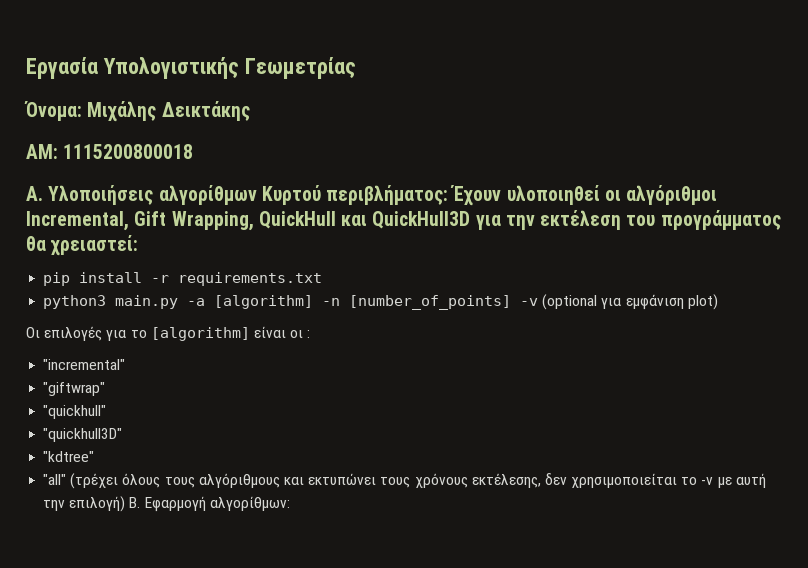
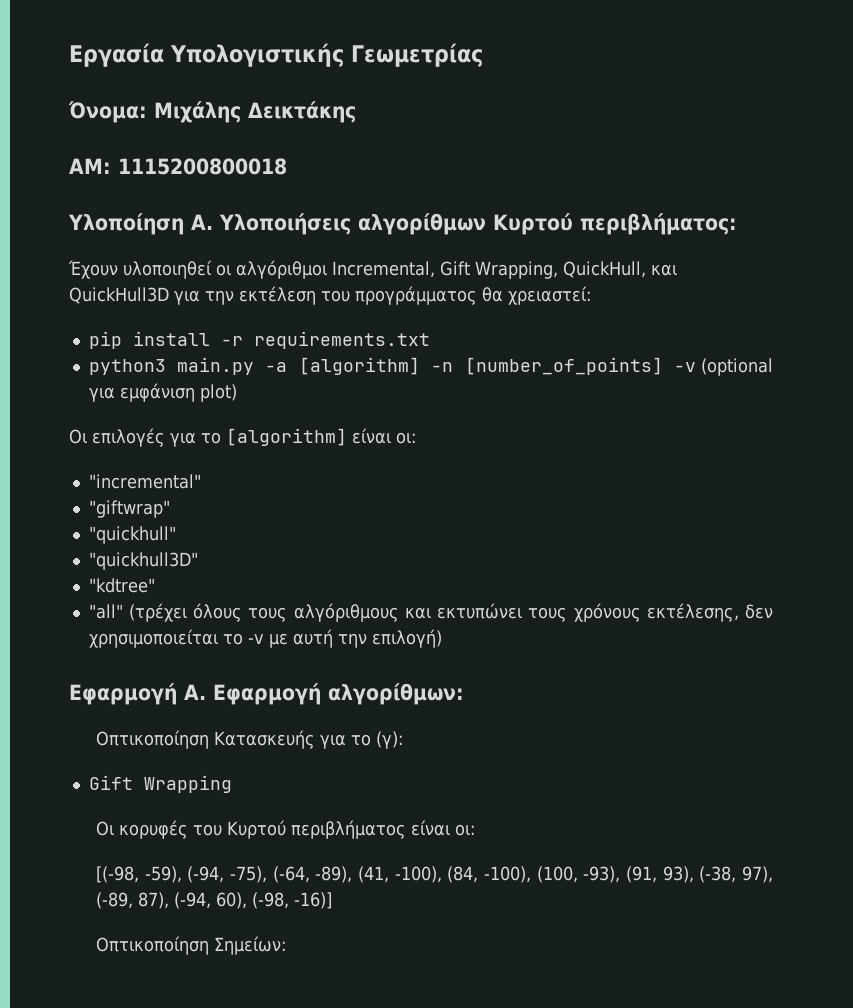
- Α. Υλοποιήσεις αλγορίθμων Κυρτού περιβλήματος: Έχουν υλοποιηθεί οι αλγόριθμοι Incremental, Gift Wrapping, QuickHull και QuickHull3D για την εκτέλεση του προγράμματος θα χρειαστεί:
+ Υλοποίηση Α. Υλοποιήσεις αλγορίθμων Κυρτού περιβλήματος:
+ Έχουν υλοποιηθεί οι αλγόριθμοι Incremental, Gift Wrapping, QuickHull, και QuickHull3D για την εκτέλεση του προγράμματος θα χρειαστεί:
- Οι επιλογές για το [algorithm] είναι οι :
+ Οι επιλογές για το [algorithm] είναι οι:
- "all" (τρέχει όλους τους αλγόριθμους και εκτυπώνει τους χρόνους εκτέλεσης, δεν χρησιμοποιείται το -v με αυτή την επιλογή) Β. Εφαρμογή αλγορίθμων:
+ "all" (τρέχει όλους τους αλγόριθμους και εκτυπώνει τους χρόνους εκτέλεσης, δεν χρησιμοποιείται το -v με αυτή την επιλογή)
+ Εφαρμογή Α. Εφαρμογή αλγορίθμων:
+ Οπτικοποίηση Κατασκευής για το (γ):
+ Gift Wrapping
+ Οι κορυφές του Κυρτού περιβλήματος είναι οι:
+ [(-98, -59), (-94, -75), (-64, -89), (41, -100), (84, -100), (100, -93), (91, 93), (-38, 97), (-89, 87), (-94, 60), (-98, -16)]
+ Οπτικοποίηση Σημείων:

